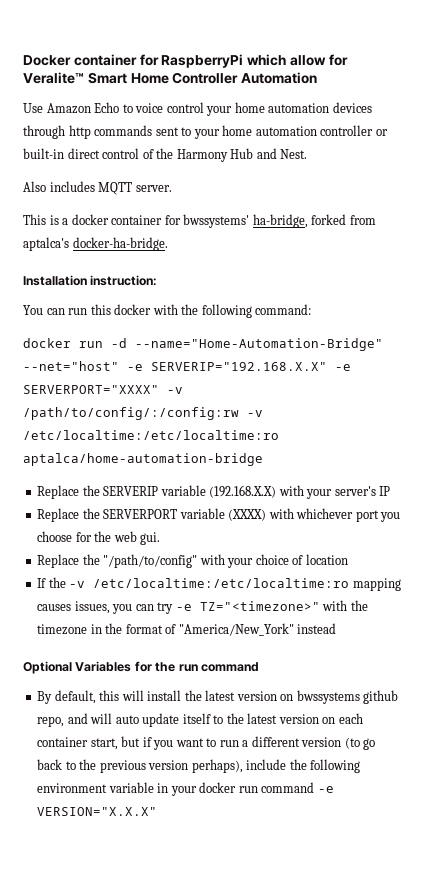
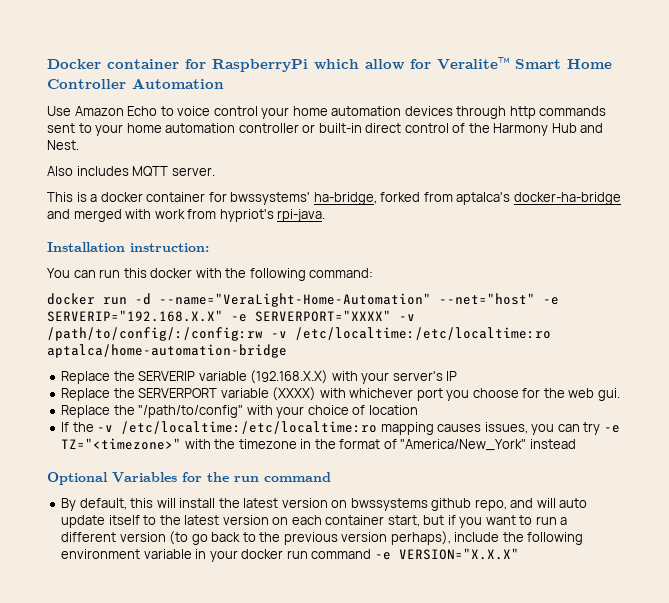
- This is a docker container for bwssystems' ha-bridge, forked from aptalca's docker-ha-bridge.
+ This is a docker container for bwssystems' ha-bridge, forked from aptalca's docker-ha-bridge and merged with work from hypriot's rpi-java.
- docker run -d --name="Home-Automation-Bridge" --net="host" -e SERVERIP="192.168.X.X" -e SERVERPORT="XXXX" -v /path/to/config/:/config:rw -v /etc/localtime:/etc/localtime:ro aptalca/home-automation-bridge
+ docker run -d --name="VeraLight-Home-Automation" --net="host" -e SERVERIP="192.168.X.X" -e SERVERPORT="XXXX" -v /path/to/config/:/config:rw -v /etc/localtime:/etc/localtime:ro aptalca/home-automation-bridge

